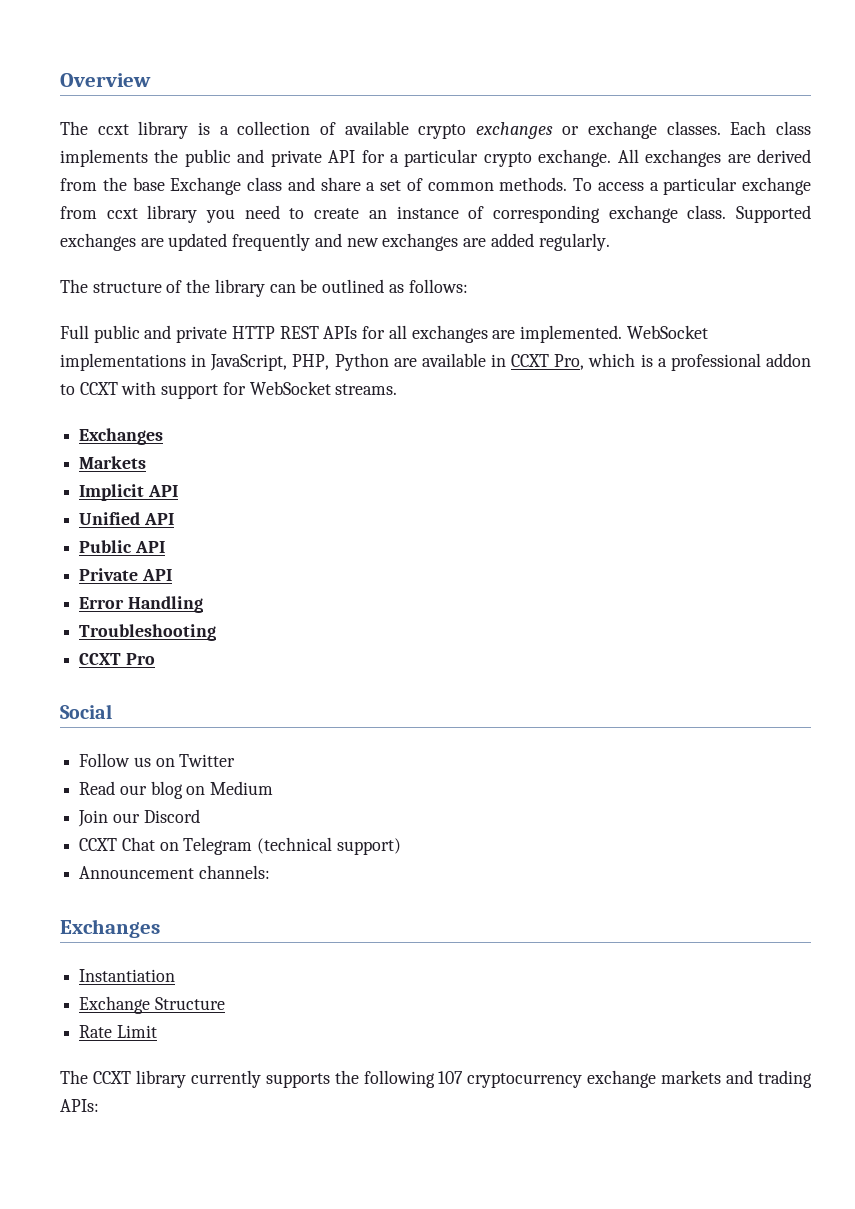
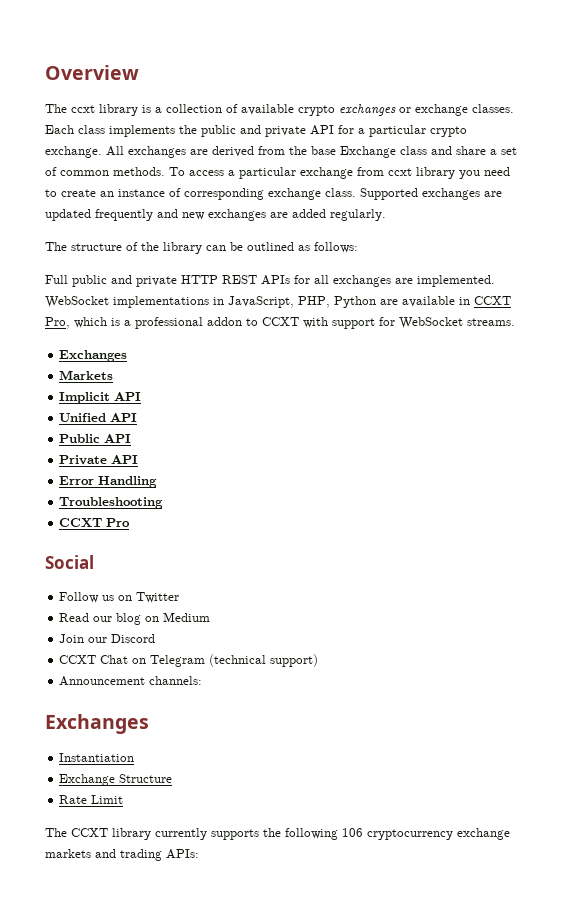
- The CCXT library currently supports the following 107 cryptocurrency exchange markets and trading APIs:
+ The CCXT library currently supports the following 106 cryptocurrency exchange markets and trading APIs:

